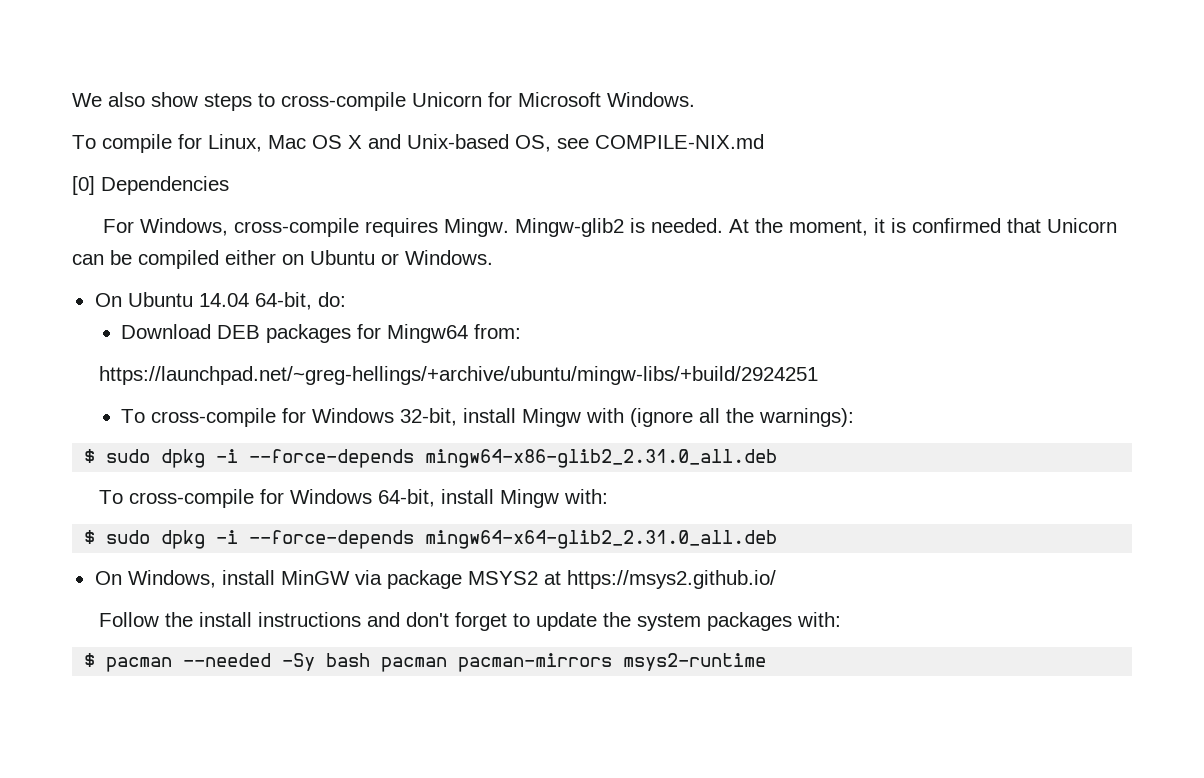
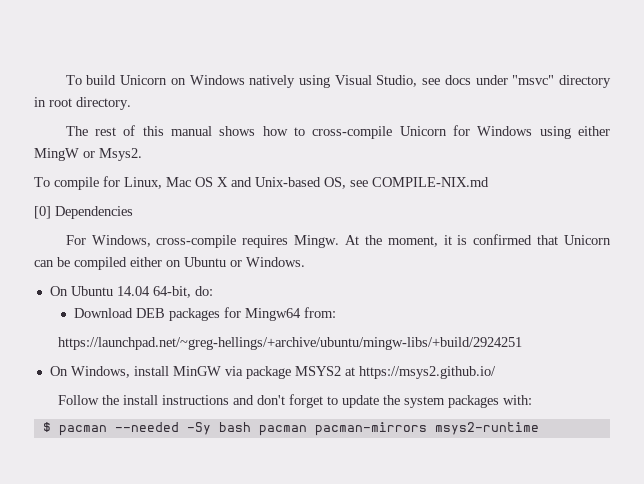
- We also show steps to cross-compile Unicorn for Microsoft Windows.
+ To build Unicorn on Windows natively using Visual Studio, see docs under "msvc" directory in root directory.
+ The rest of this manual shows how to cross-compile Unicorn for Windows using either MingW or Msys2.
- Mingw-glib2 is needed.
- To cross-compile for Windows 32-bit, install Mingw with (ignore all the warnings):
- $ sudo dpkg -i --force-depends mingw64-x86-glib2_2.31.0_all.deb
- To cross-compile for Windows 64-bit, install Mingw with:
- $ sudo dpkg -i --force-depends mingw64-x64-glib2_2.31.0_all.deb

